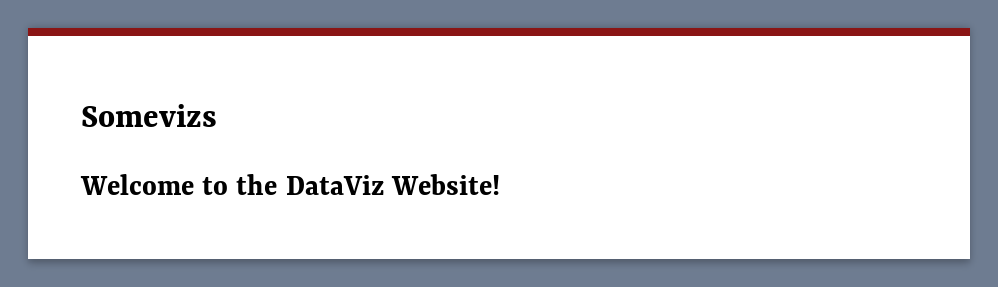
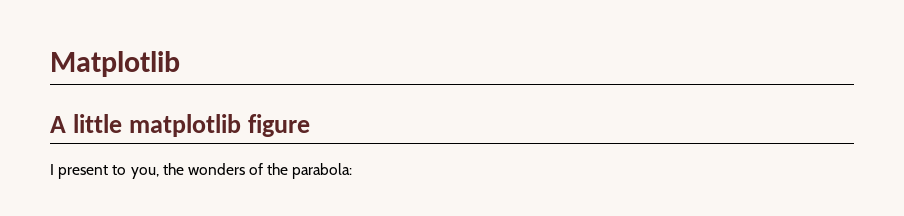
- Somevizs
- Welcome to the DataViz Website!
+ Matplotlib
+ A little matplotlib figure
+ I present to you, the wonders of the parabola:

